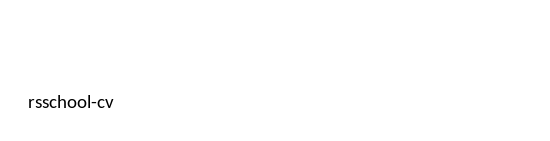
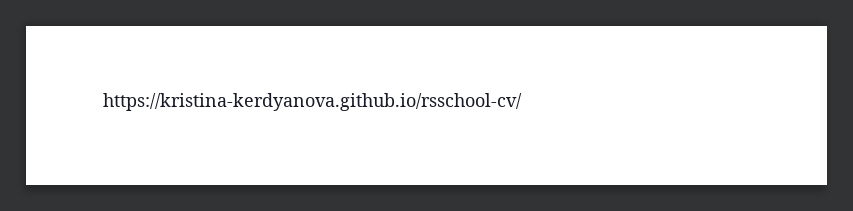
- rsschool-cv
+ https://kristina-kerdyanova.github.io/rsschool-cv/

